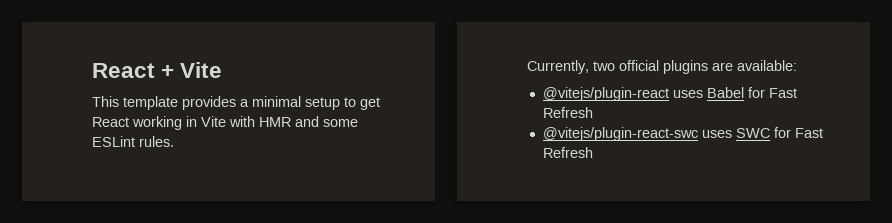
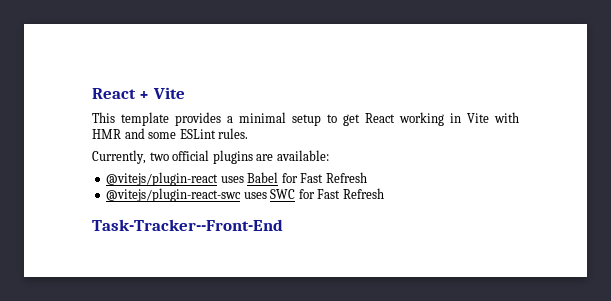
+ Task-Tracker--Front-End

